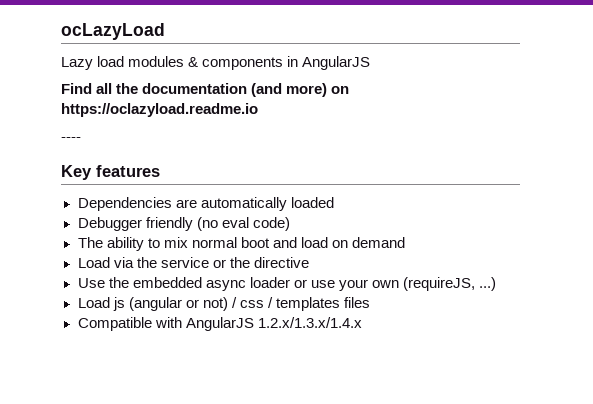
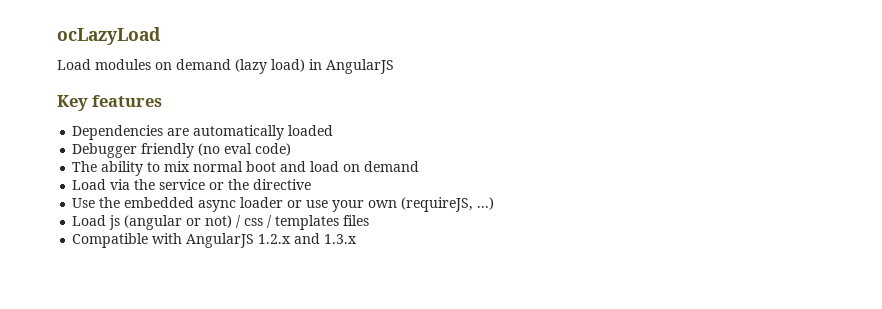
- Lazy load modules & components in AngularJS
- Find all the documentation (and more) on https://oclazyload.readme.io
- ----
+ Load modules on demand (lazy load) in AngularJS
- Compatible with AngularJS 1.2.x/1.3.x/1.4.x
+ Compatible with AngularJS 1.2.x and 1.3.x

